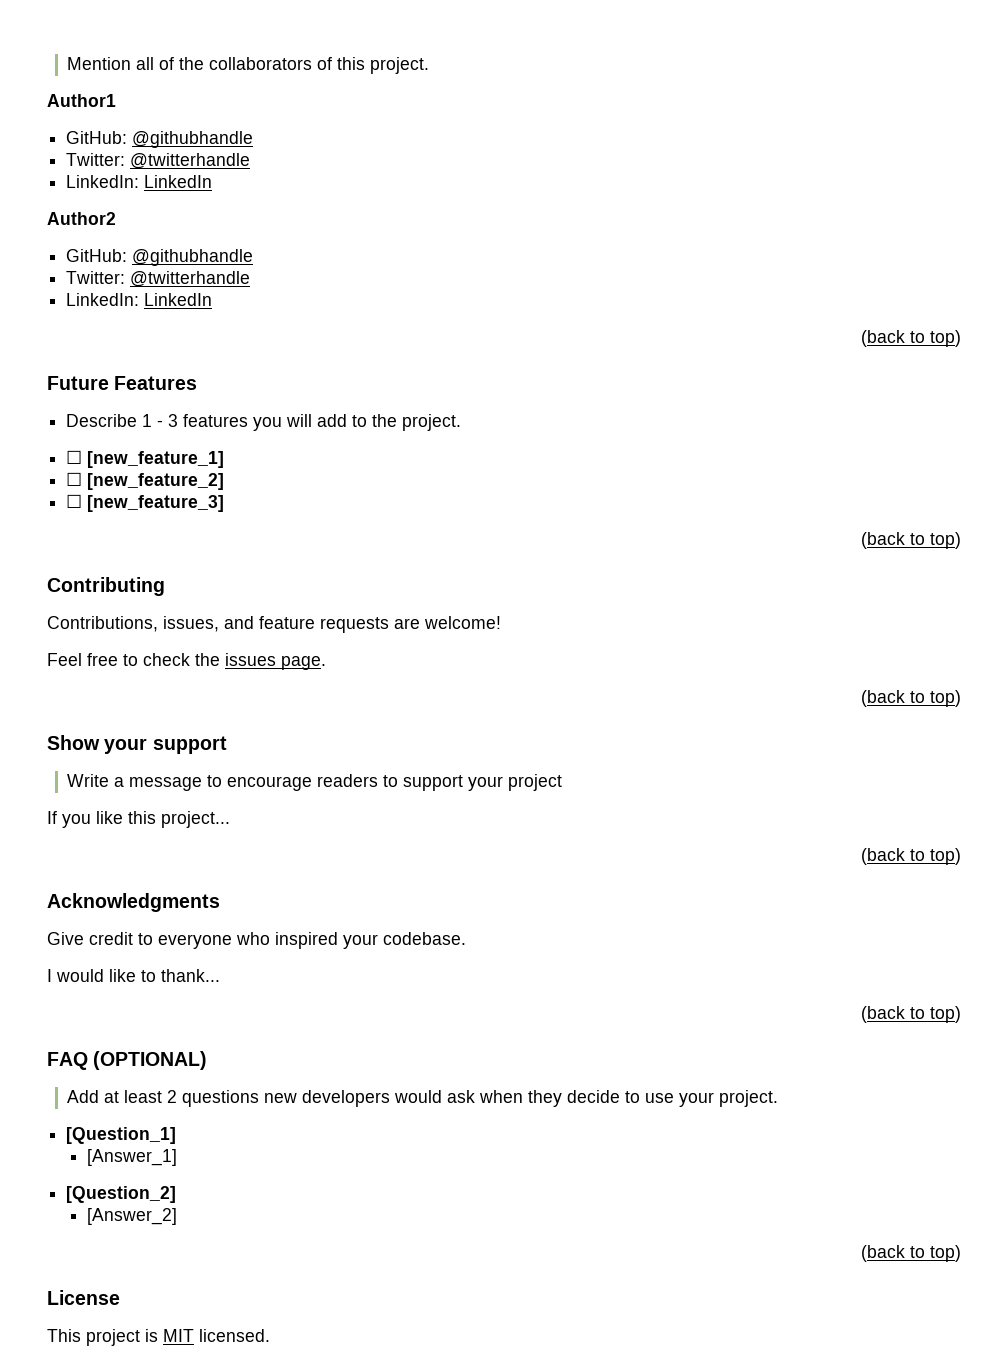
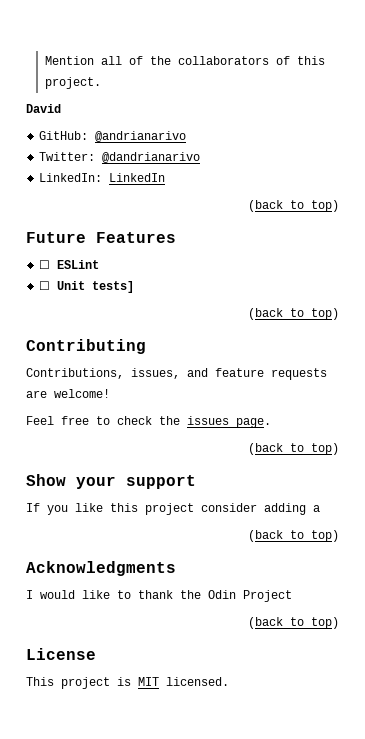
- Author1
- GitHub: @githubhandle
- Twitter: @twitterhandle
- LinkedIn: LinkedIn
- Author2
- GitHub: @githubhandle
- Twitter: @twitterhandle
+ David
+ GitHub: @andrianarivo
+ Twitter: @dandrianarivo
- Describe 1 - 3 features you will add to the project.
- ☐ [new_feature_1]
- ☐ [new_feature_2]
- ☐ [new_feature_3]
+ ☐ ESLint
+ ☐ Unit tests]
- Write a message to encourage readers to support your project
- If you like this project...
+ If you like this project consider adding a
- Give credit to everyone who inspired your codebase.
- I would like to thank...
- (back to top)
- FAQ (OPTIONAL)
- Add at least 2 questions new developers would ask when they decide to use your project.
- [Question_1]
- [Answer_1]
- [Question_2]
- [Answer_2]
+ I would like to thank the Odin Project

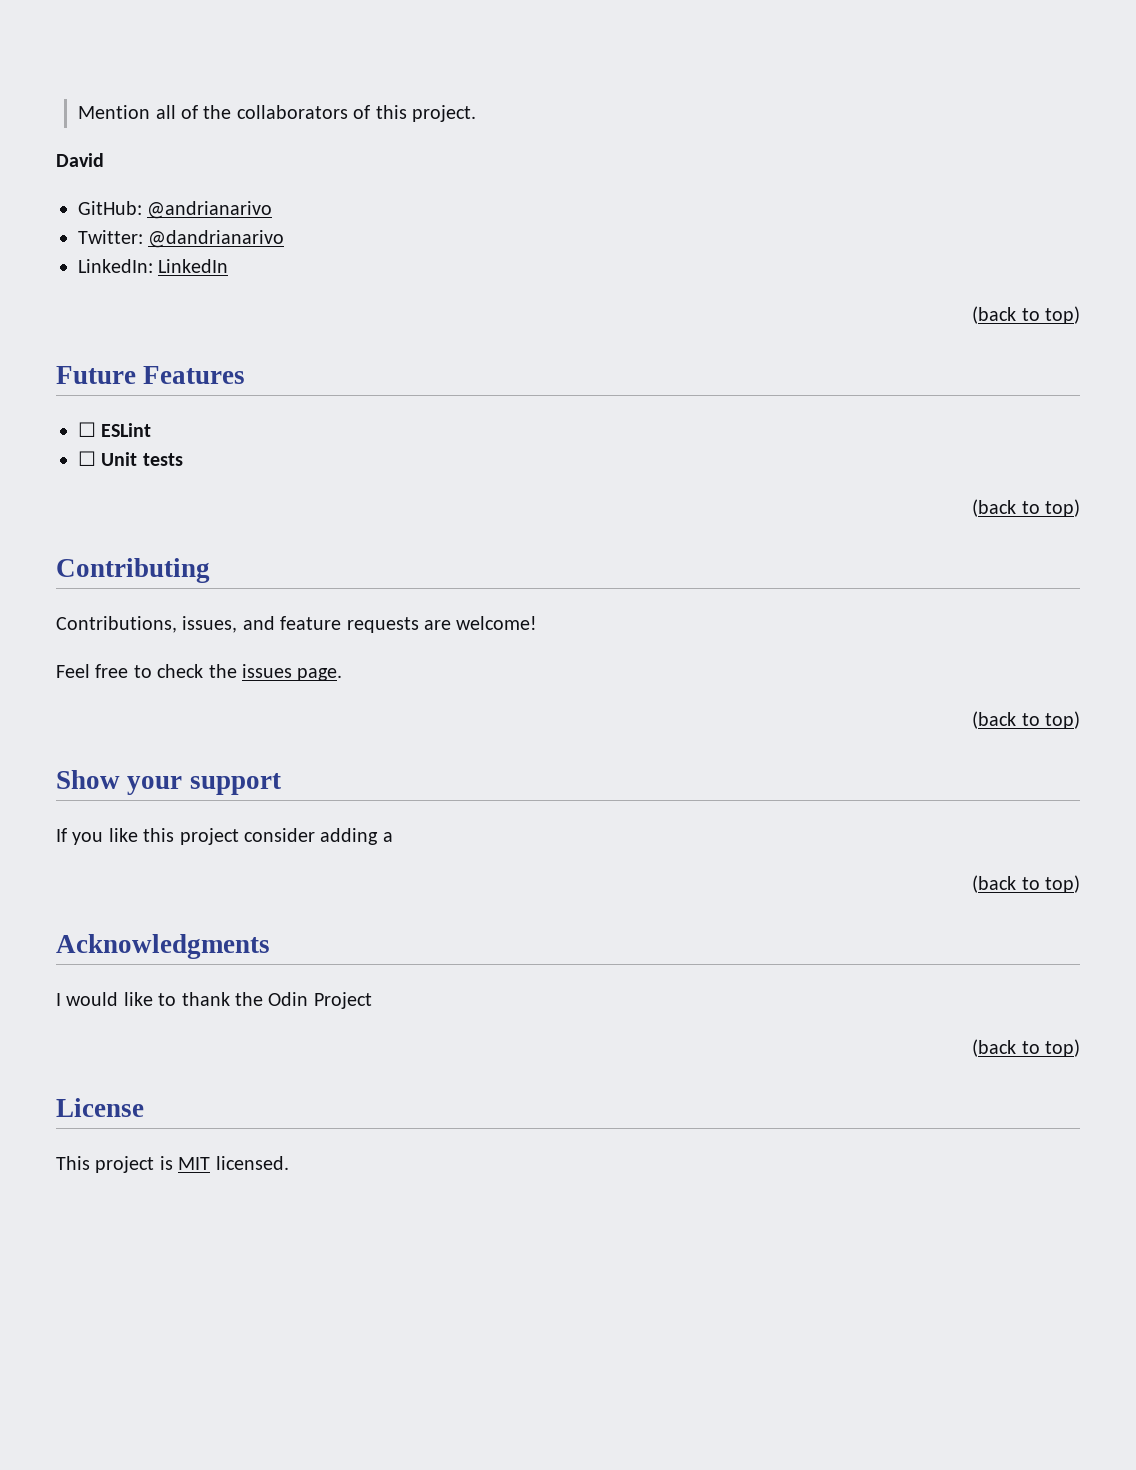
- ☐ Unit tests]
+ ☐ Unit tests

